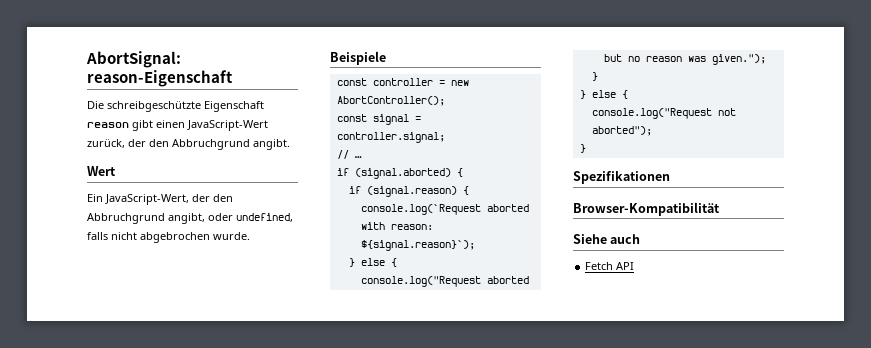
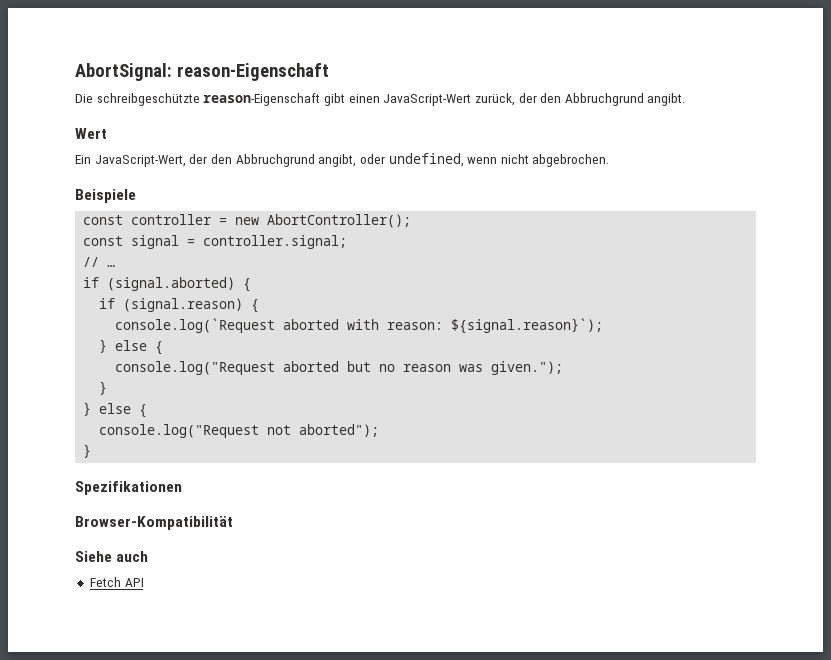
- Die schreibgeschützte Eigenschaft reason gibt einen JavaScript-Wert zurück, der den Abbruchgrund angibt.
+ Die schreibgeschützte reason-Eigenschaft gibt einen JavaScript-Wert zurück, der den Abbruchgrund angibt.
- Ein JavaScript-Wert, der den Abbruchgrund angibt, oder undefined, falls nicht abgebrochen wurde.
+ Ein JavaScript-Wert, der den Abbruchgrund angibt, oder undefined, wenn nicht abgebrochen.

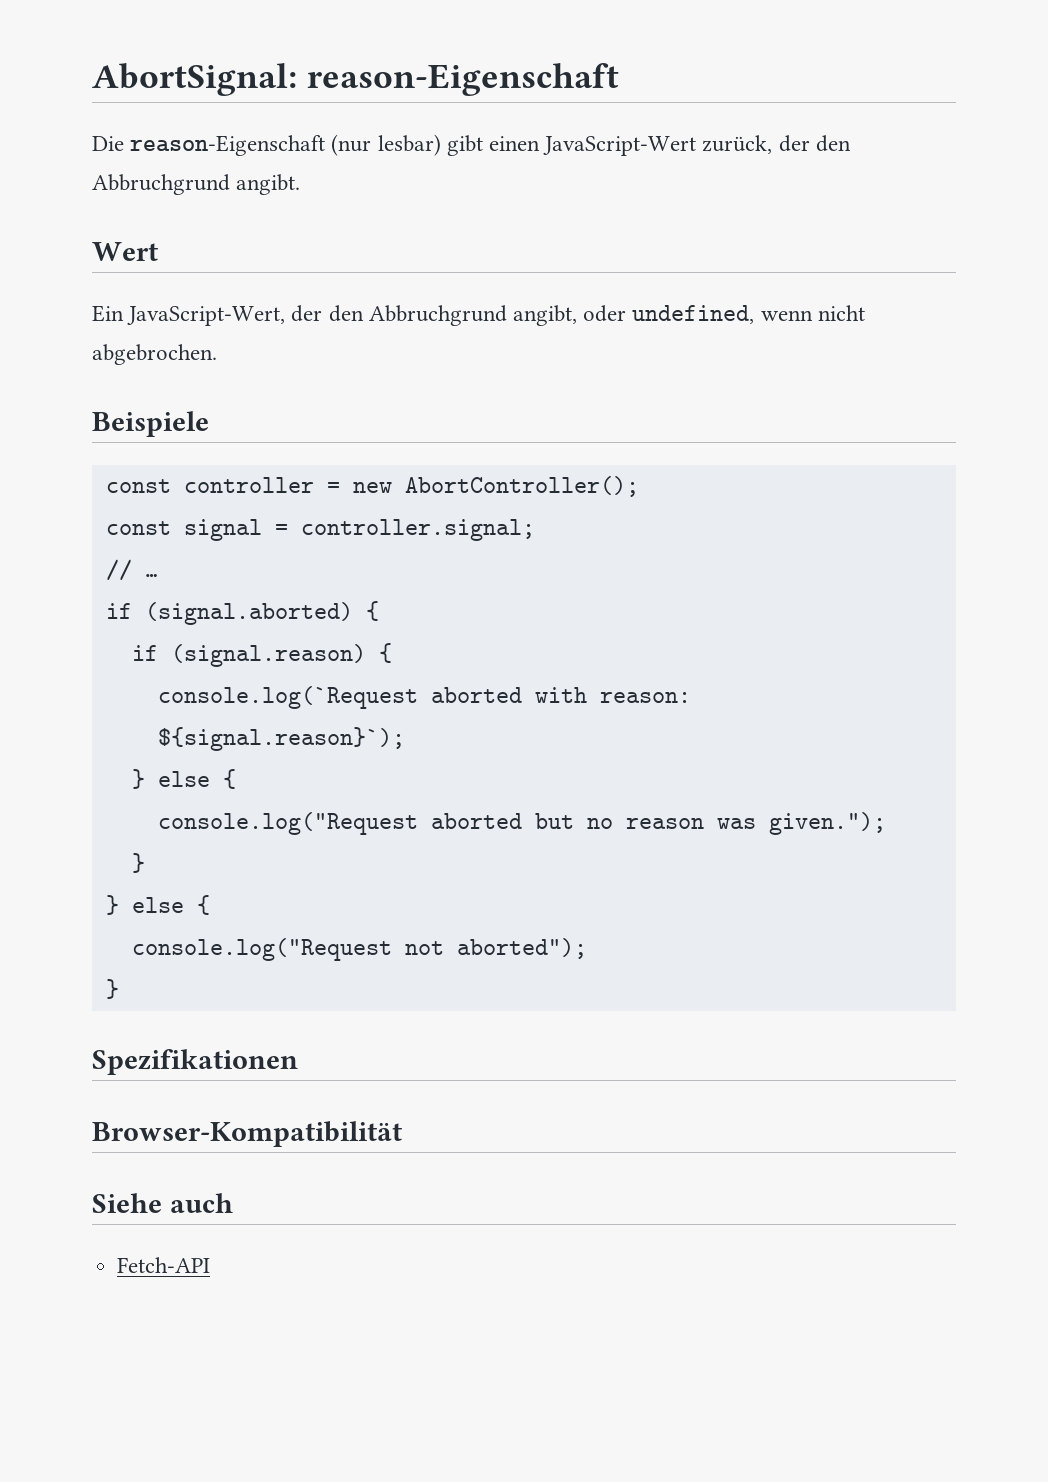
- Die schreibgeschützte reason-Eigenschaft gibt einen JavaScript-Wert zurück, der den Abbruchgrund angibt.
+ Die reason-Eigenschaft (nur lesbar) gibt einen JavaScript-Wert zurück, der den Abbruchgrund angibt.
- Fetch API
+ Fetch-API

